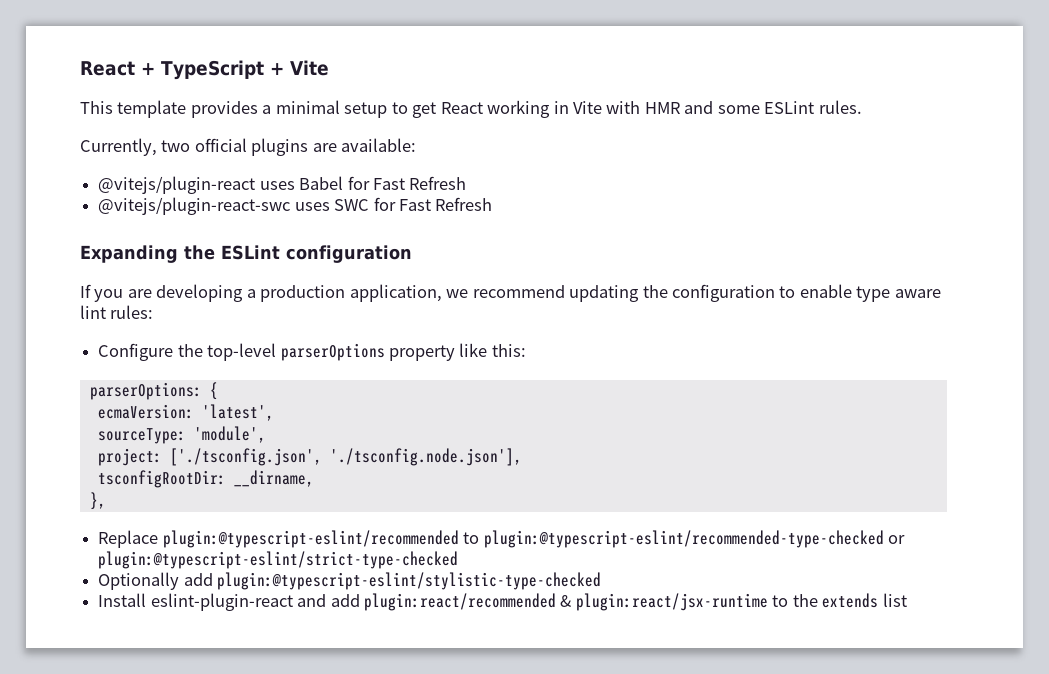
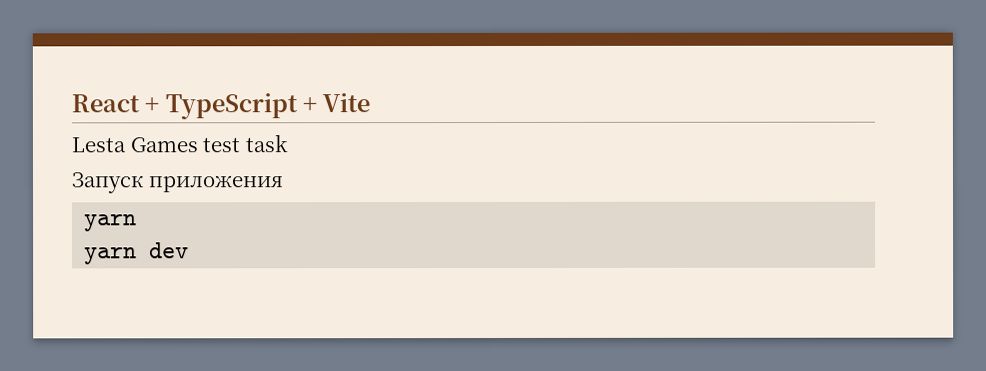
- This template provides a minimal setup to get React working in Vite with HMR and some ESLint rules.
- Currently, two official plugins are available:
- @vitejs/plugin-react uses Babel for Fast Refresh
- @vitejs/plugin-react-swc uses SWC for Fast Refresh
- Expanding the ESLint configuration
- If you are developing a production application, we recommend updating the configuration to enable type aware lint rules:
- Configure the top-level parserOptions property like this:
- parserOptions: {
- ecmaVersion: 'latest',
- sourceType: 'module',
- project: ['./tsconfig.json', './tsconfig.node.json'],
- tsconfigRootDir: __dirname,
- },
- Replace plugin:@typescript-eslint/recommended to plugin:@typescript-eslint/recommended-type-checked or plugin:@typescript-eslint/strict-type-checked
- Optionally add plugin:@typescript-eslint/stylistic-type-checked
- Install eslint-plugin-react and add plugin:react/recommended & plugin:react/jsx-runtime to the extends list
+ Lesta Games test task
+ Запуск приложения
+ yarn
+ yarn dev

